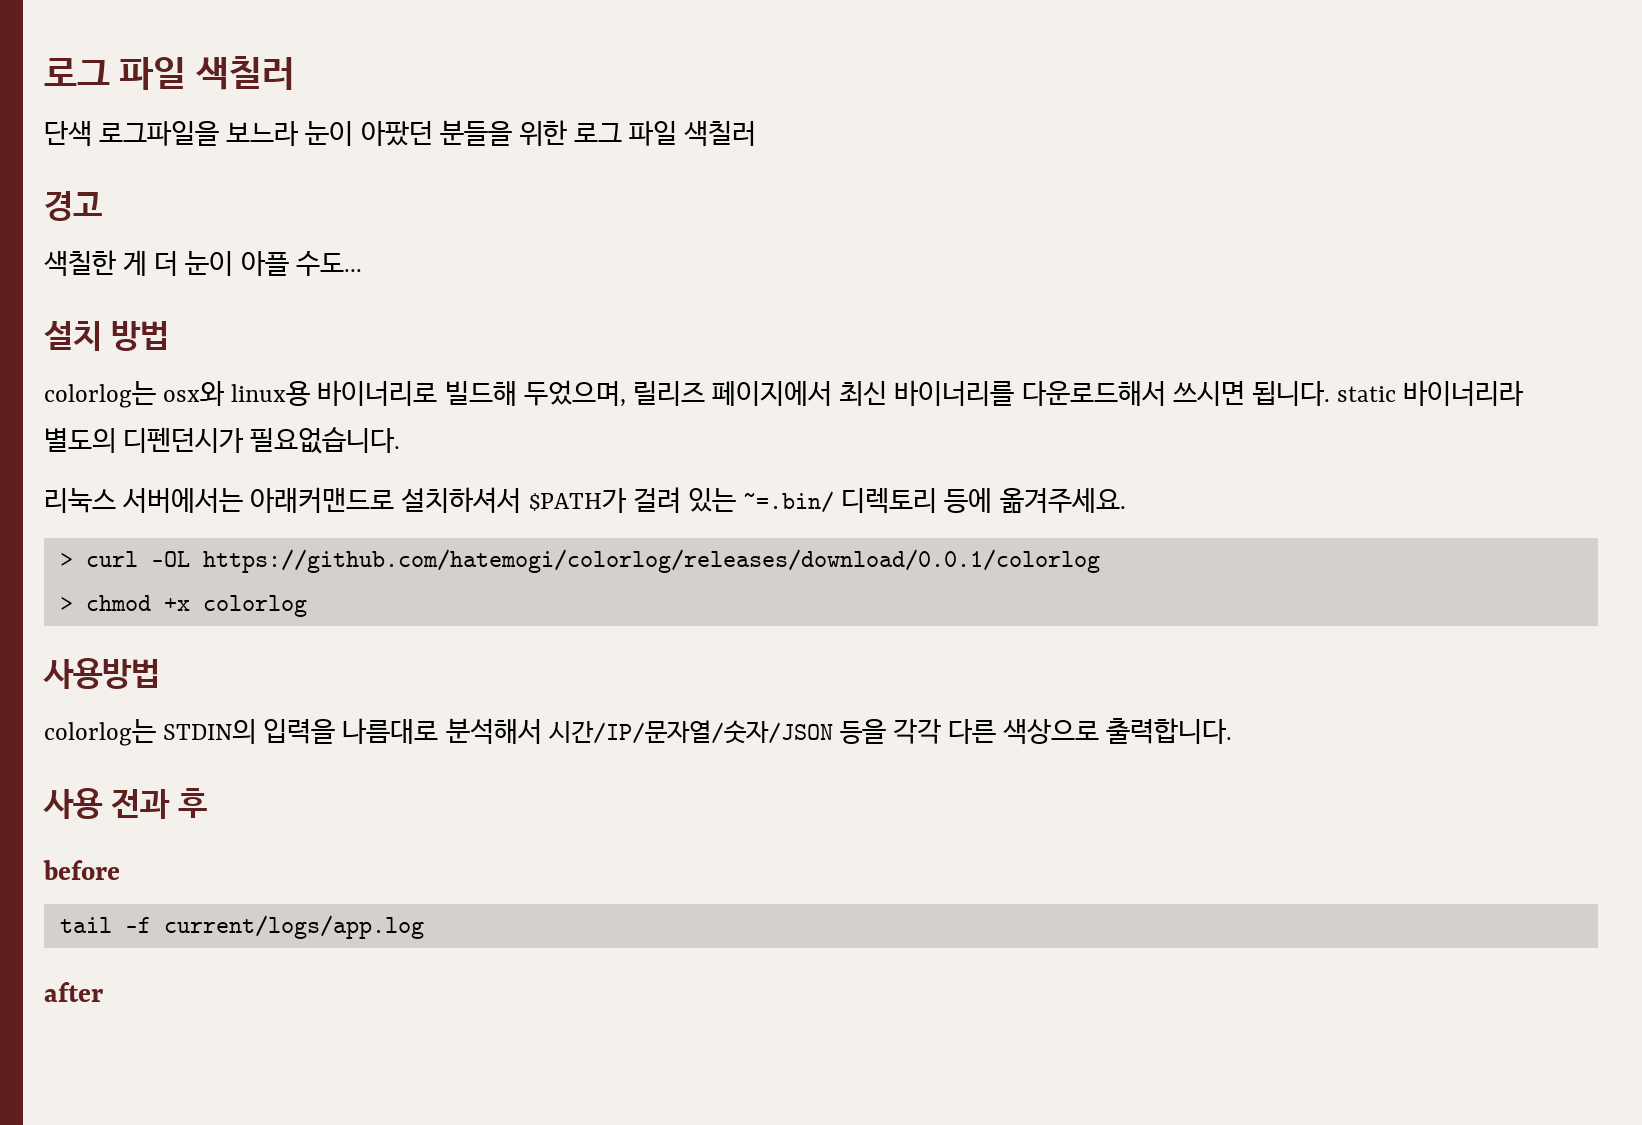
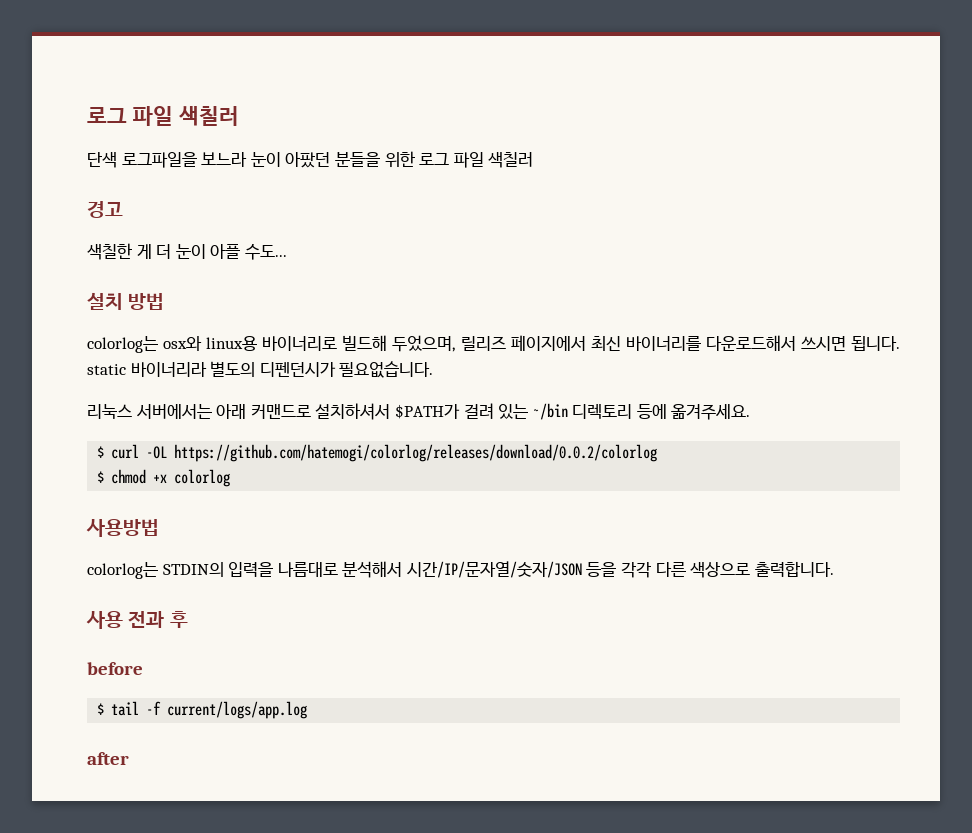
- 리눅스 서버에서는 아래커맨드로 설치하셔서 $PATH가 걸려 있는 ~=.bin/ 디렉토리 등에 옮겨주세요.
+ 리눅스 서버에서는 아래 커맨드로 설치하셔서 $PATH가 걸려 있는 ~/bin 디렉토리 등에 옮겨주세요.
- > curl -OL https://github.com/hatemogi/colorlog/releases/download/0.0.1/colorlog
- > chmod +x colorlog
+ $ curl -OL https://github.com/hatemogi/colorlog/releases/download/0.0.2/colorlog
+ $ chmod +x colorlog
- tail -f current/logs/app.log
+ $ tail -f current/logs/app.log

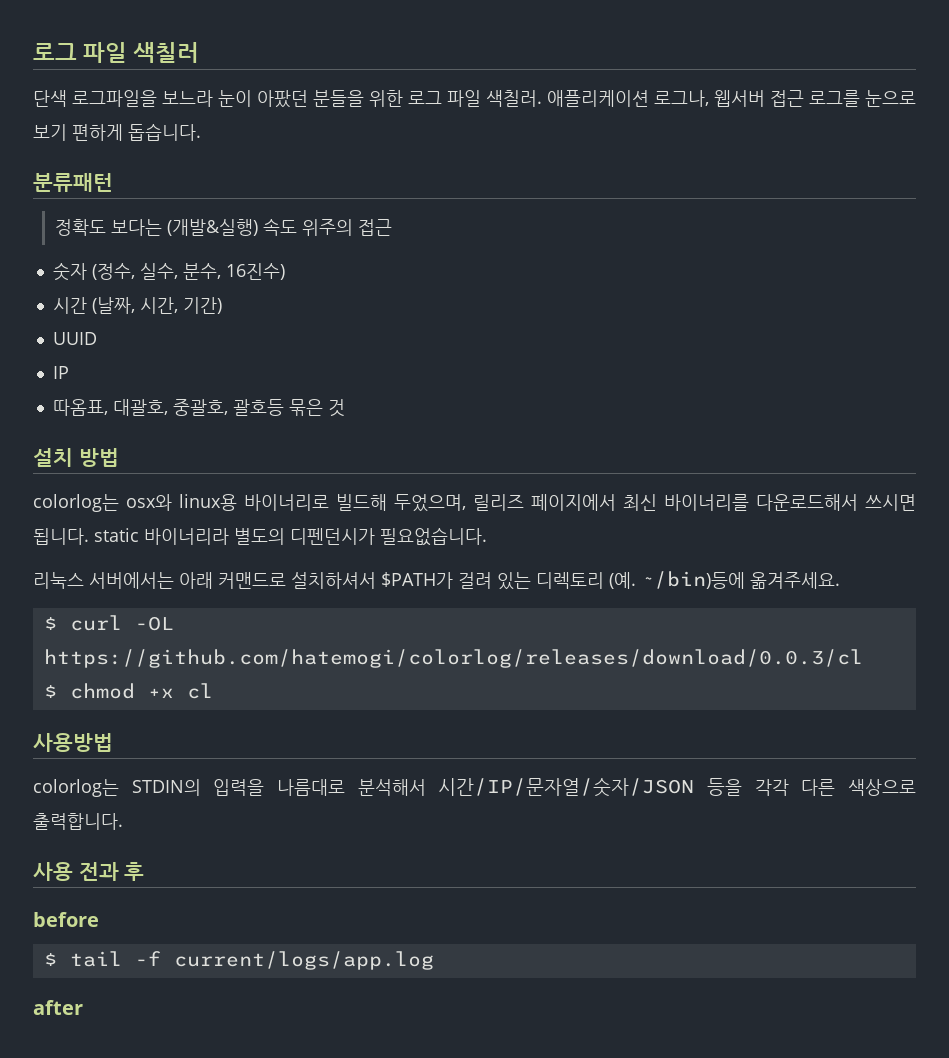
- 단색 로그파일을 보느라 눈이 아팠던 분들을 위한 로그 파일 색칠러
- 경고
- 색칠한 게 더 눈이 아플 수도...
+ 단색 로그파일을 보느라 눈이 아팠던 분들을 위한 로그 파일 색칠러. 애플리케이션 로그나, 웹서버 접근 로그를 눈으로 보기 편하게 돕습니다.
+ 분류패턴
+ 정확도 보다는 (개발&실행) 속도 위주의 접근
+ 숫자 (정수, 실수, 분수, 16진수)
+ 시간 (날짜, 시간, 기간)
+ UUID
+ IP
+ 따옴표, 대괄호, 중괄호, 괄호등 묶은 것
- 리눅스 서버에서는 아래 커맨드로 설치하셔서 $PATH가 걸려 있는 ~/bin 디렉토리 등에 옮겨주세요.
+ 리눅스 서버에서는 아래 커맨드로 설치하셔서 $PATH가 걸려 있는 디렉토리 (예. ~/bin)등에 옮겨주세요.
- $ curl -OL https://github.com/hatemogi/colorlog/releases/download/0.0.2/colorlog
+ $ curl -OL https://github.com/hatemogi/colorlog/releases/download/0.0.3/cl
- $ chmod +x colorlog
+ $ chmod +x cl

